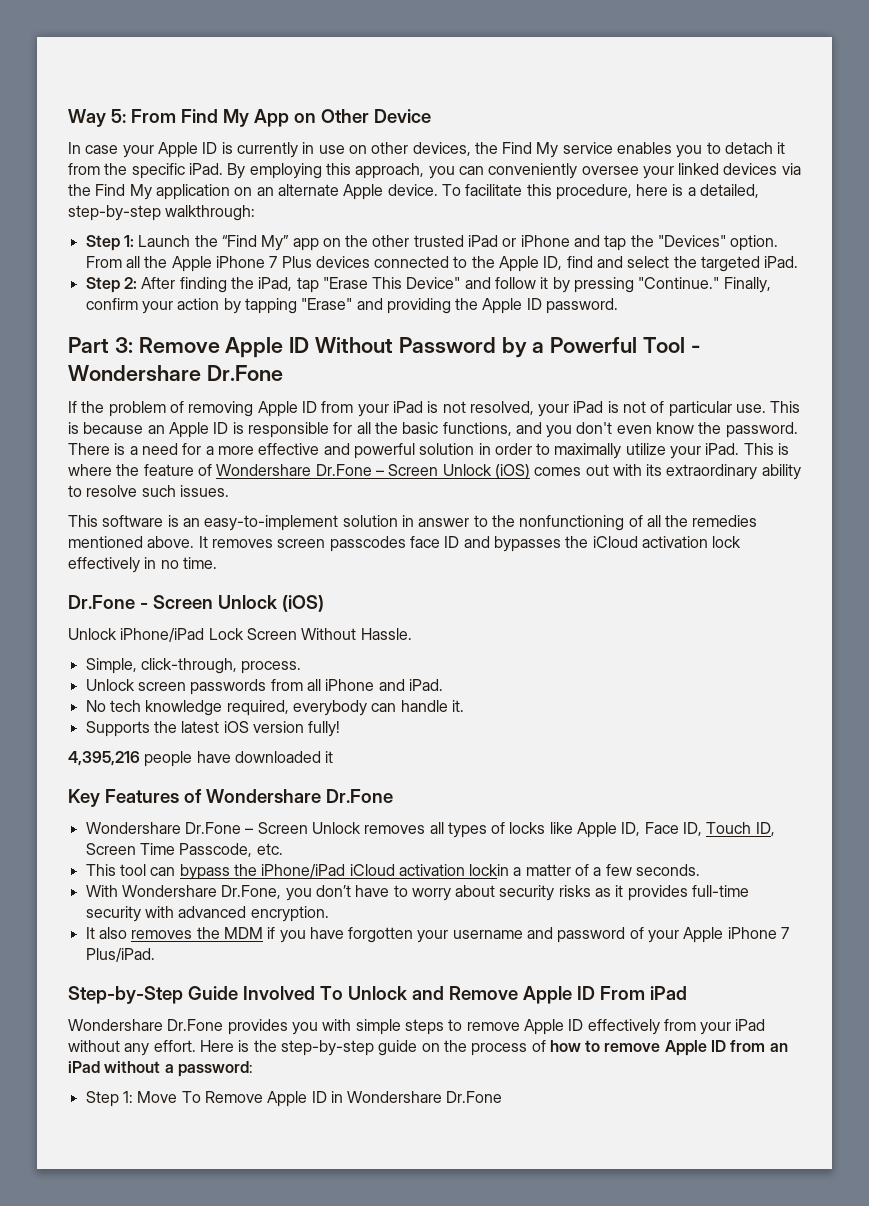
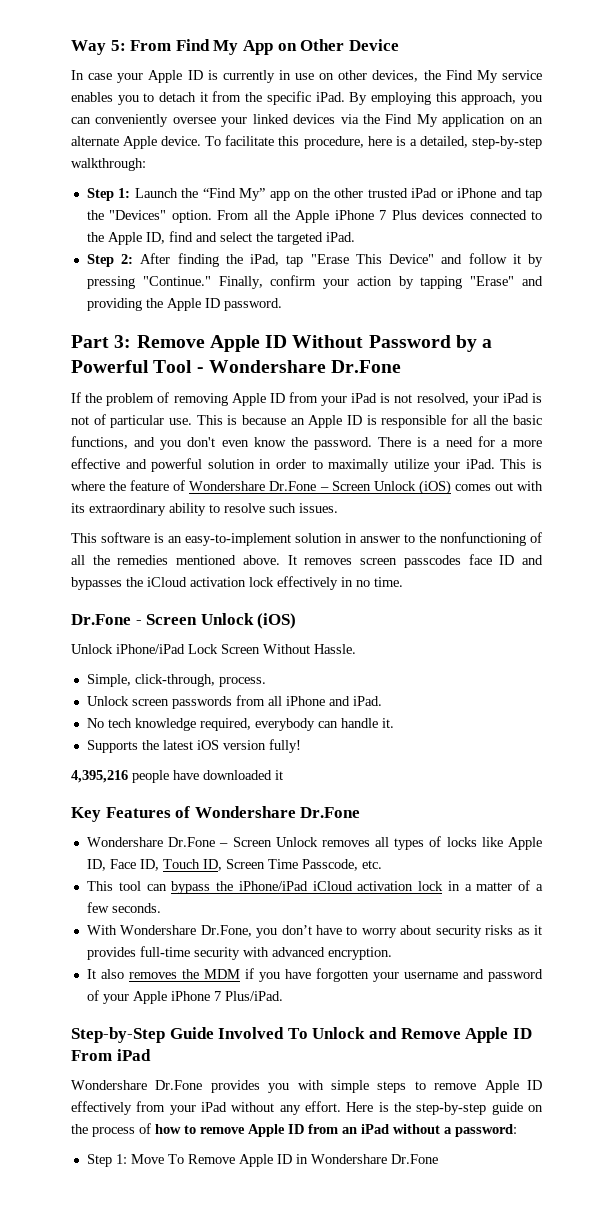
- This tool can bypass the iPhone/iPad iCloud activation lockin a matter of a few seconds.
+ This tool can bypass the iPhone/iPad iCloud activation lock in a matter of a few seconds.

